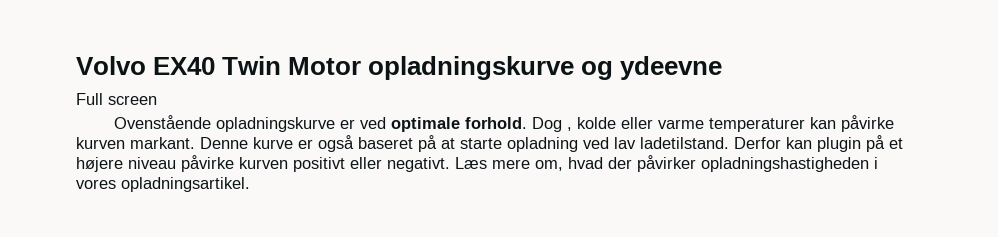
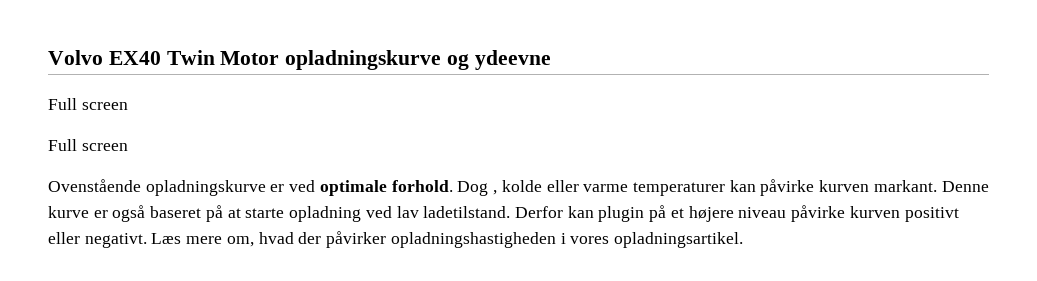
  Volvo EX40 Twin Motor opladningskurve og ydeevne
+ Full screen

